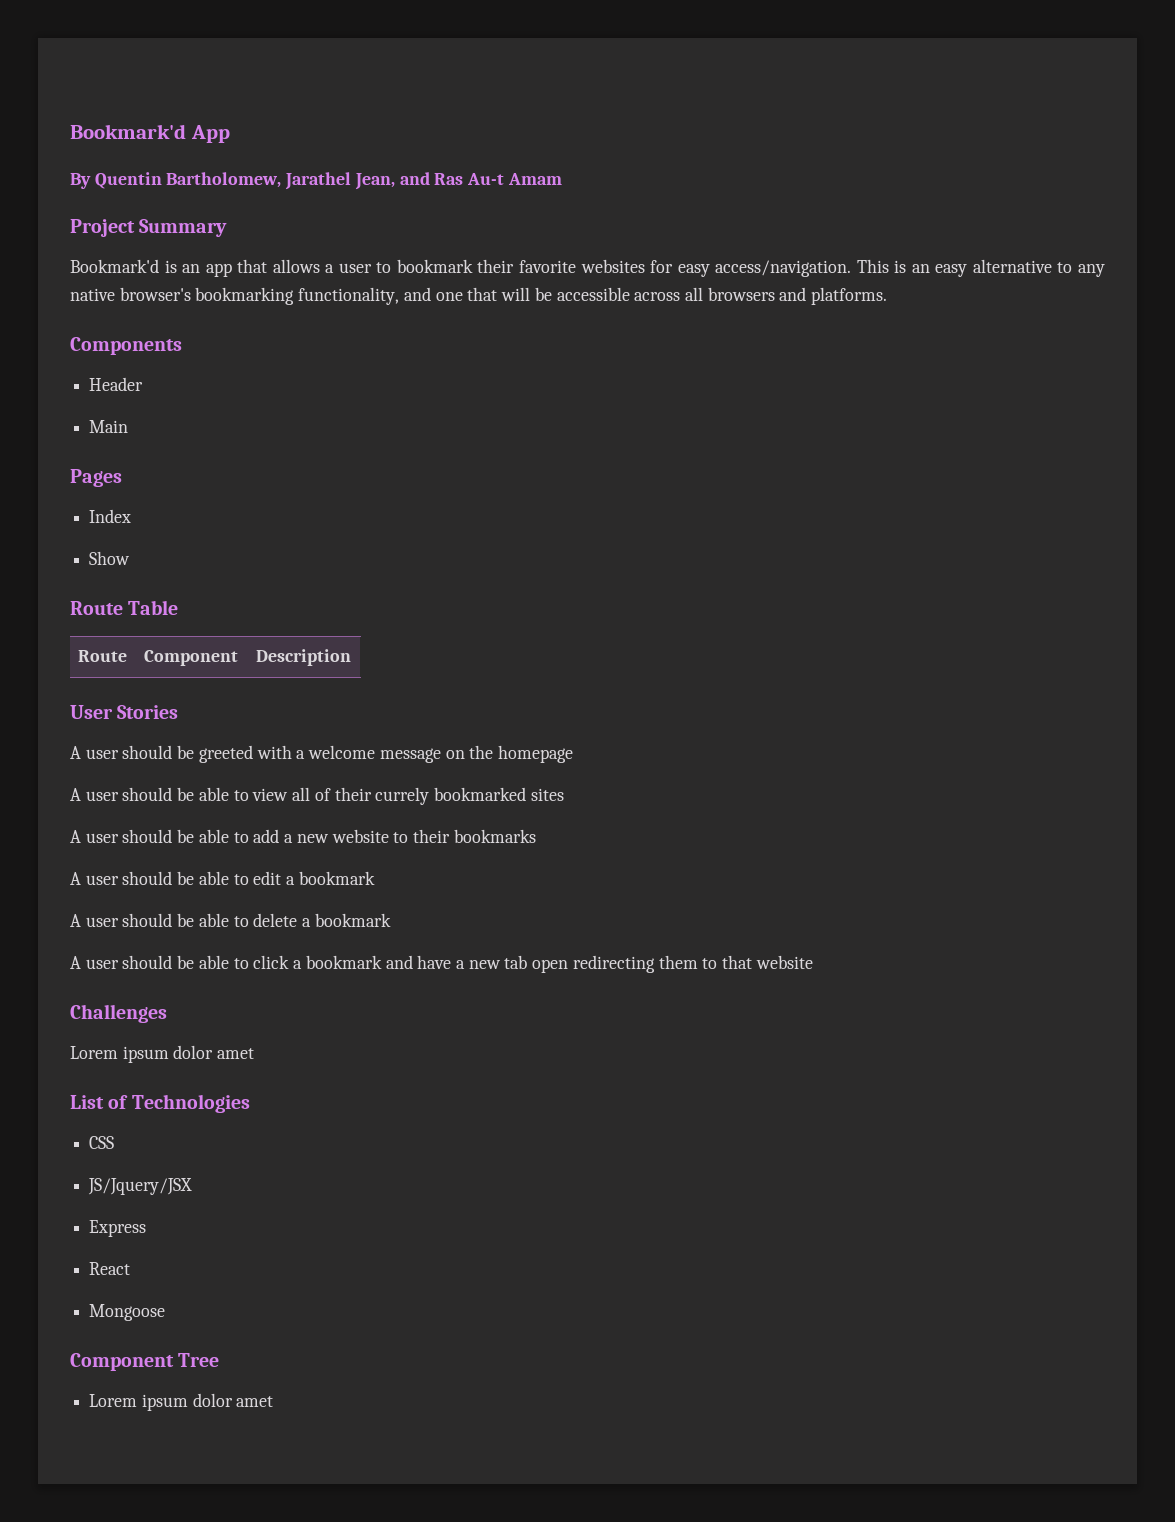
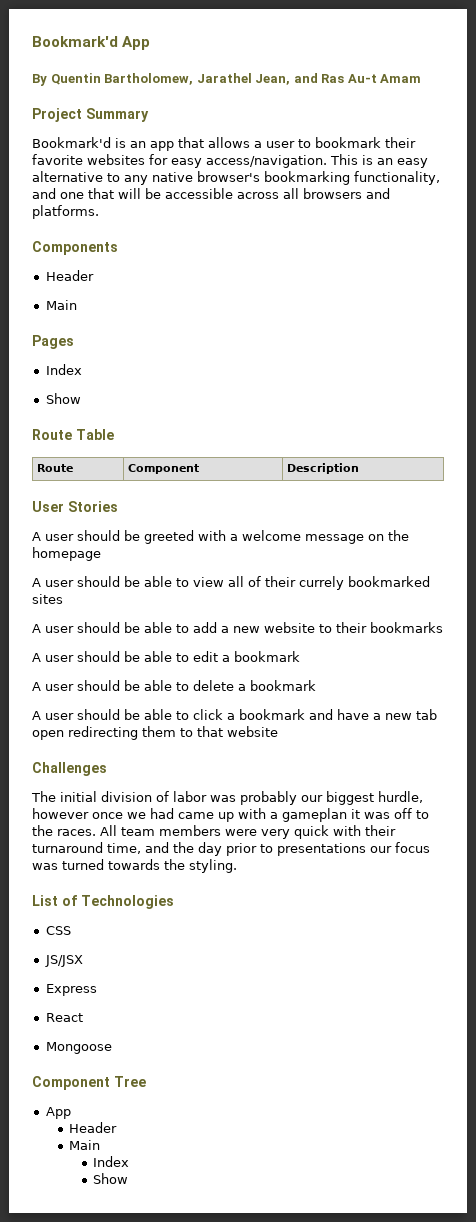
  Challenges
- Lorem ipsum dolor amet
+ The initial division of labor was probably our biggest hurdle, however once we had came up with a gameplan it was off to the races. All team members were very quick with their turnaround time, and the day prior to presentations our focus was turned towards the styling.
- JS/Jquery/JSX
+ JS/JSX
  Component Tree
- Lorem ipsum dolor amet
+ App
+ Header
+ Main
+ Index
+ Show

